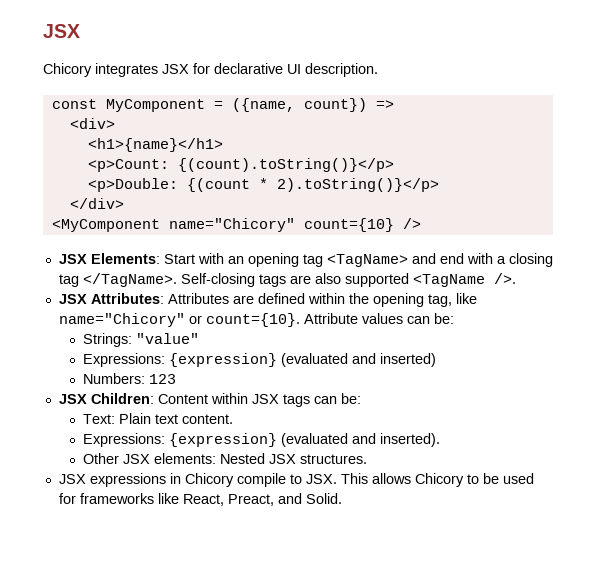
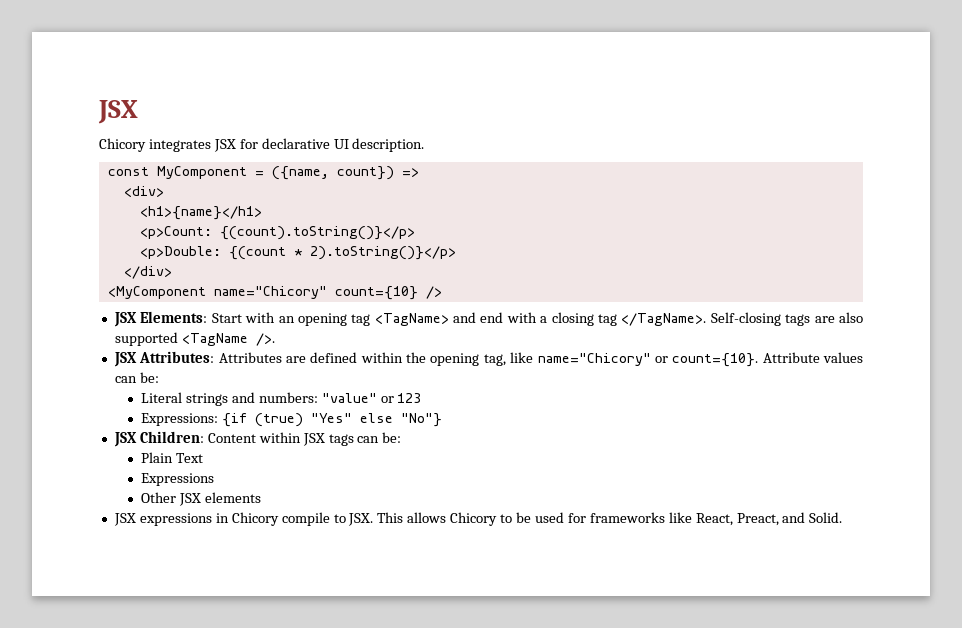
- Strings: "value"
- Expressions: {expression} (evaluated and inserted)
- Numbers: 123
+ Literal strings and numbers: "value" or 123
+ Expressions: {if (true) "Yes" else "No"}
- Text: Plain text content.
- Expressions: {expression} (evaluated and inserted).
- Other JSX elements: Nested JSX structures.
+ Plain Text
+ Expressions
+ Other JSX elements

